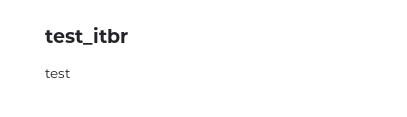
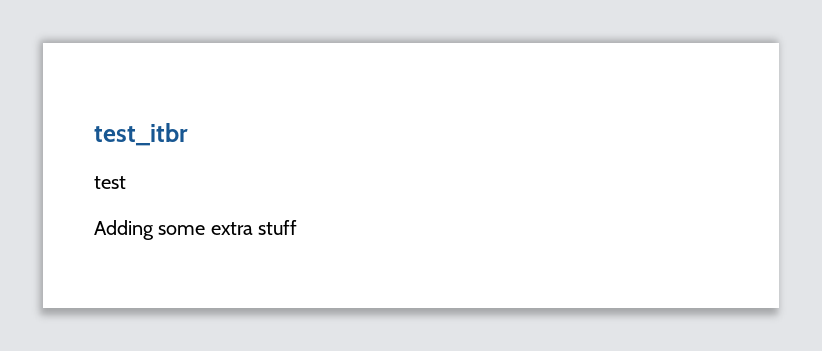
+ Adding some extra stuff

